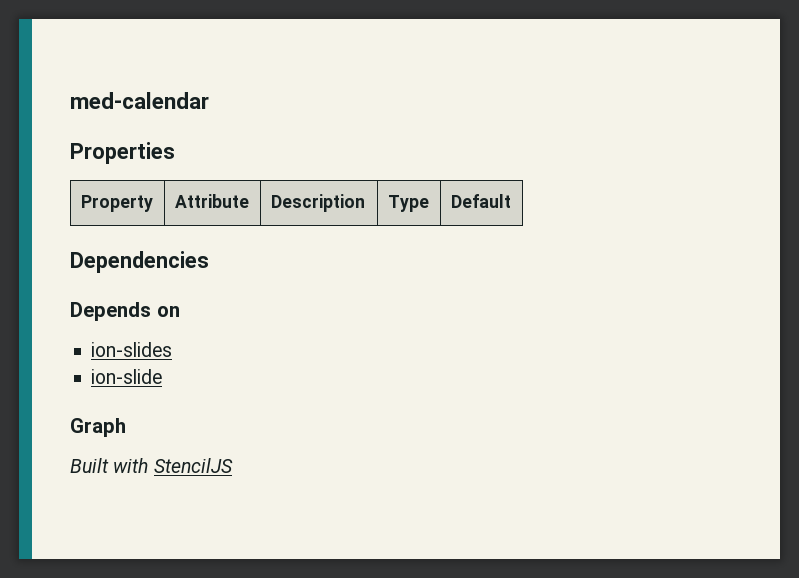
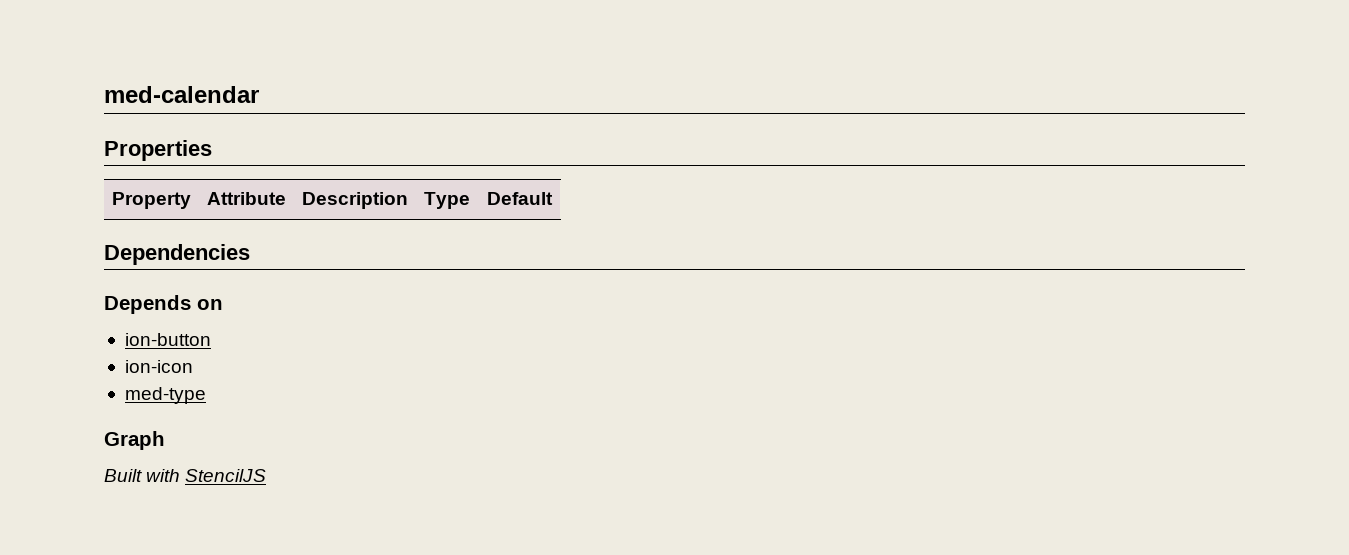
- ion-slides
- ion-slide
+ ion-button
+ ion-icon
+ med-type

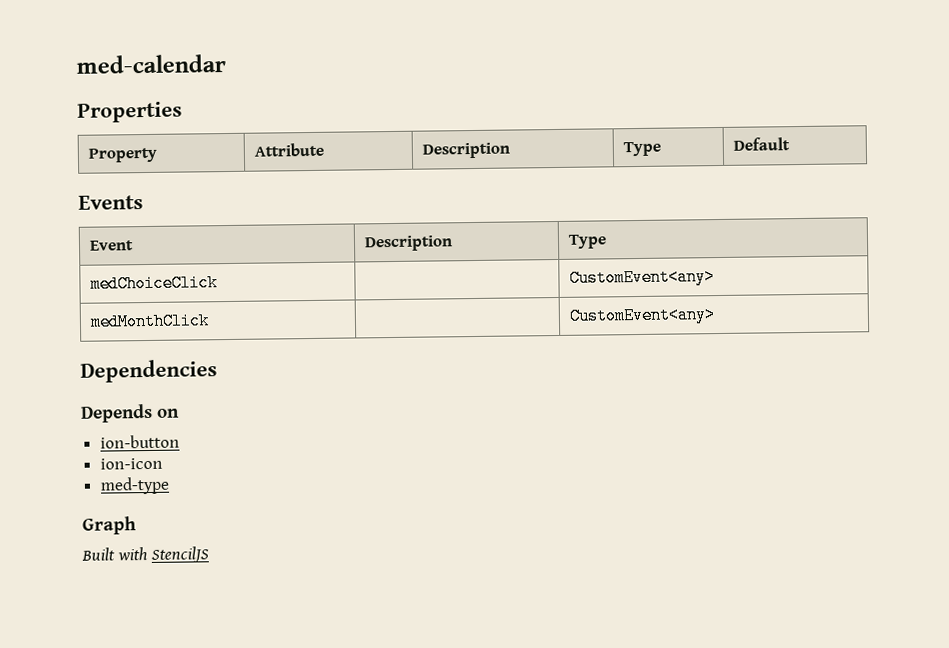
+ Events
+ Event | Description | Type
+ medChoiceClick | | CustomEvent<any>
+ medMonthClick | | CustomEvent<any>

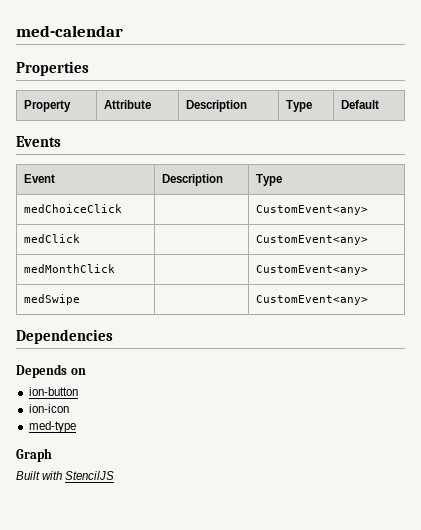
+ medClick | | CustomEvent<any>
+ medSwipe | | CustomEvent<any>

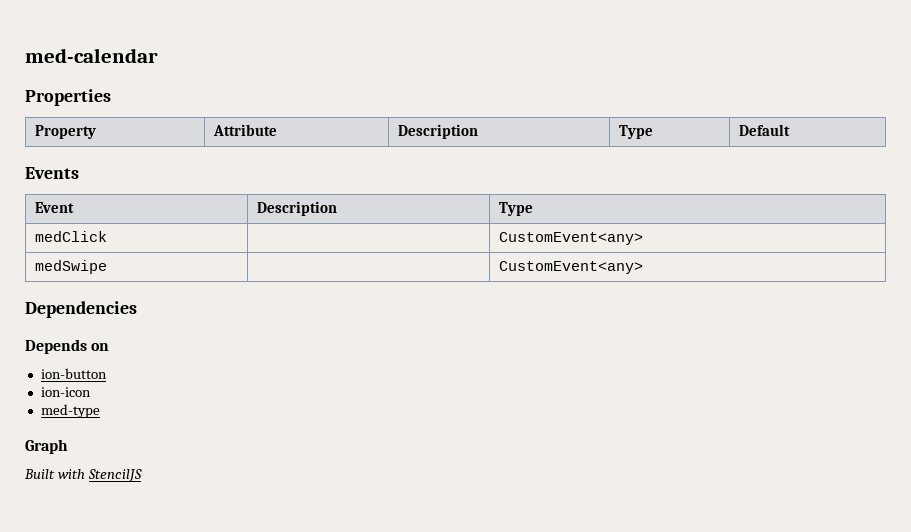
- medChoiceClick | | CustomEvent<any>
- medMonthClick | | CustomEvent<any>

